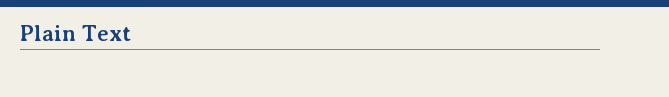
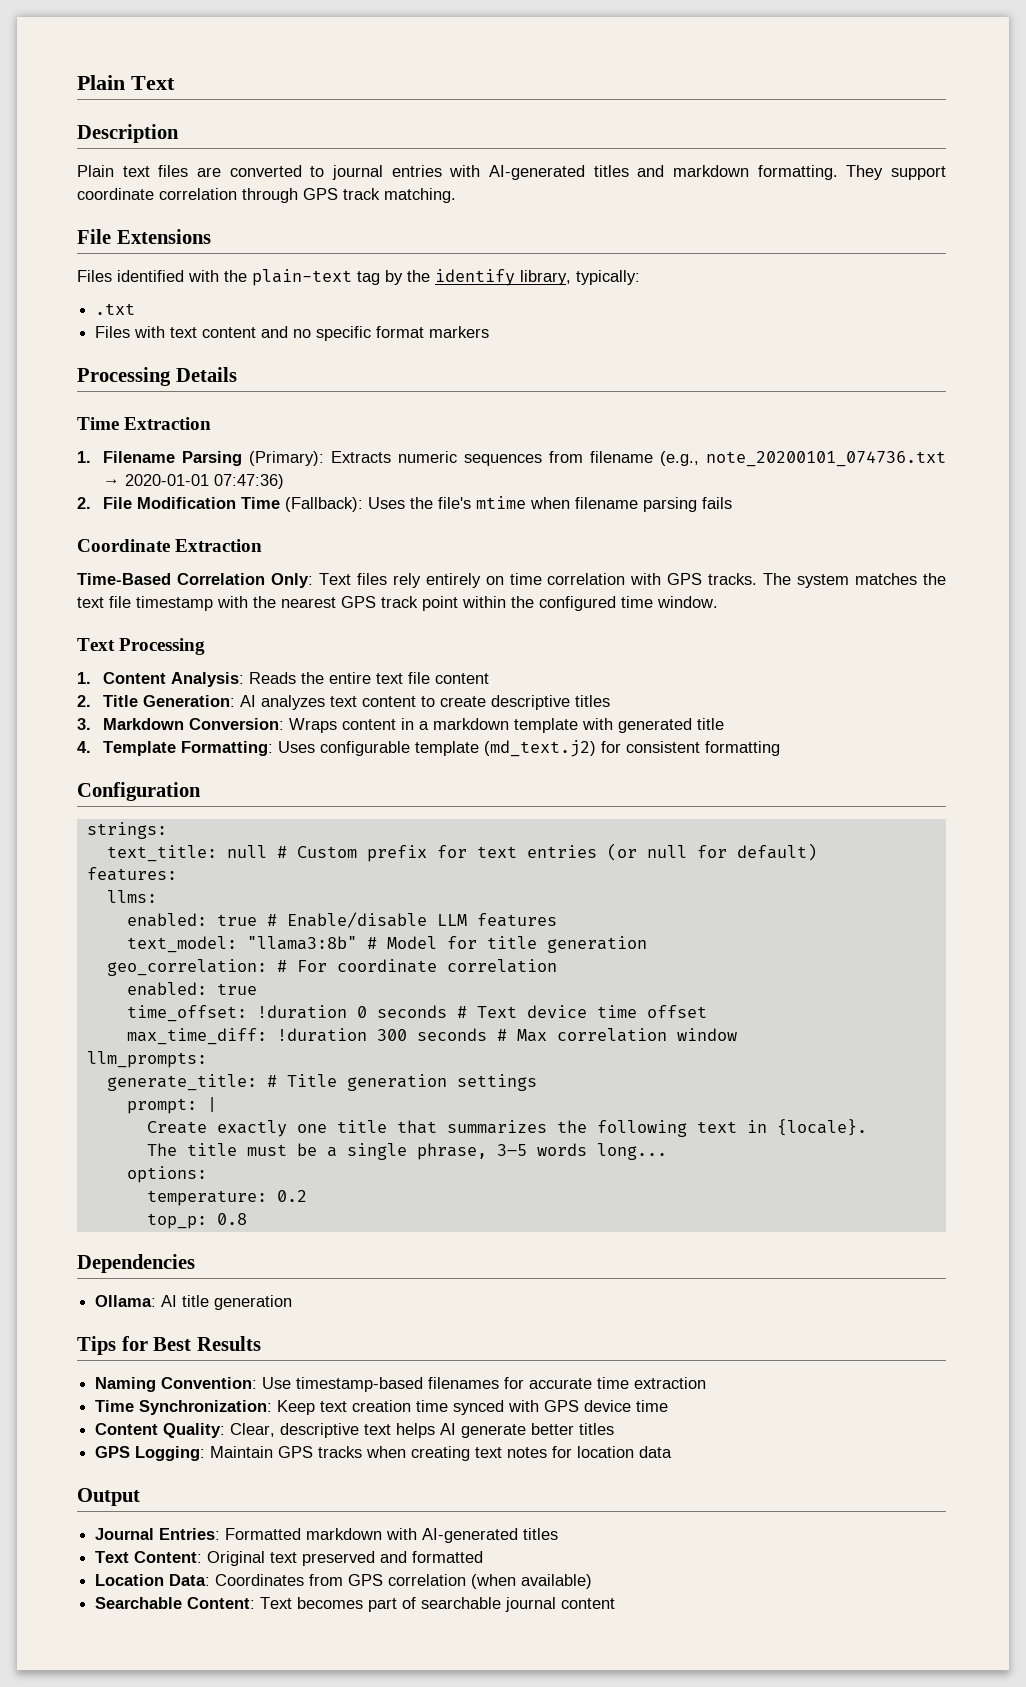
+ Description
+ Plain text files are converted to journal entries with AI-generated titles and markdown formatting. They support coordinate correlation through GPS track matching.
+ File Extensions
+ Files identified with the plain-text tag by the identify library, typically:
+ .txt
+ Files with text content and no specific format markers
+ Processing Details
+ Time Extraction
+ 1. Filename Parsing (Primary): Extracts numeric sequences from filename (e.g., note_20200101_074736.txt → 2020-01-01 07:47:36)
+ 2. File Modification Time (Fallback): Uses the file's mtime when filename parsing fails
+ Coordinate Extraction
+ Time-Based Correlation Only: Text files rely entirely on time correlation with GPS tracks. The system matches the text file timestamp with the nearest GPS track point within the configured time window.
+ Text Processing
+ 1. Content Analysis: Reads the entire text file content
+ 2. Title Generation: AI analyzes text content to create descriptive titles
+ 3. Markdown Conversion: Wraps content in a markdown template with generated title
+ 4. Template Formatting: Uses configurable template (md_text.j2) for consistent formatting
+ Configuration
+ strings:
+ text_title: null # Custom prefix for text entries (or null for default)
+ features:
+ llms:
+ enabled: true # Enable/disable LLM features
+ text_model: "llama3:8b" # Model for title generation
+ geo_correlation: # For coordinate correlation
+ enabled: true
+ time_offset: !duration 0 seconds # Text device time offset
+ max_time_diff: !duration 300 seconds # Max correlation window
+ llm_prompts:
+ generate_title: # Title generation settings
+ prompt: |
+ Create exactly one title that summarizes the following text in {locale}.
+ The title must be a single phrase, 3–5 words long...
+ options:
+ temperature: 0.2
+ top_p: 0.8
+ Dependencies
+ Ollama: AI title generation
+ Tips for Best Results
+ Naming Convention: Use timestamp-based filenames for accurate time extraction
+ Time Synchronization: Keep text creation time synced with GPS device time
+ Content Quality: Clear, descriptive text helps AI generate better titles
+ GPS Logging: Maintain GPS tracks when creating text notes for location data
+ Output
+ Journal Entries: Formatted markdown with AI-generated titles
+ Text Content: Original text preserved and formatted
+ Location Data: Coordinates from GPS correlation (when available)
+ Searchable Content: Text becomes part of searchable journal content

